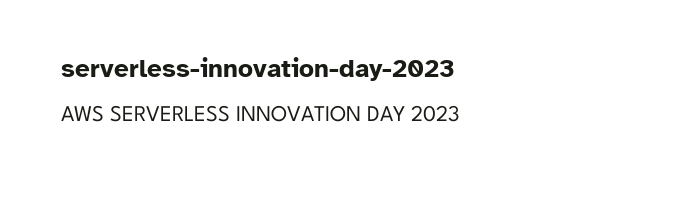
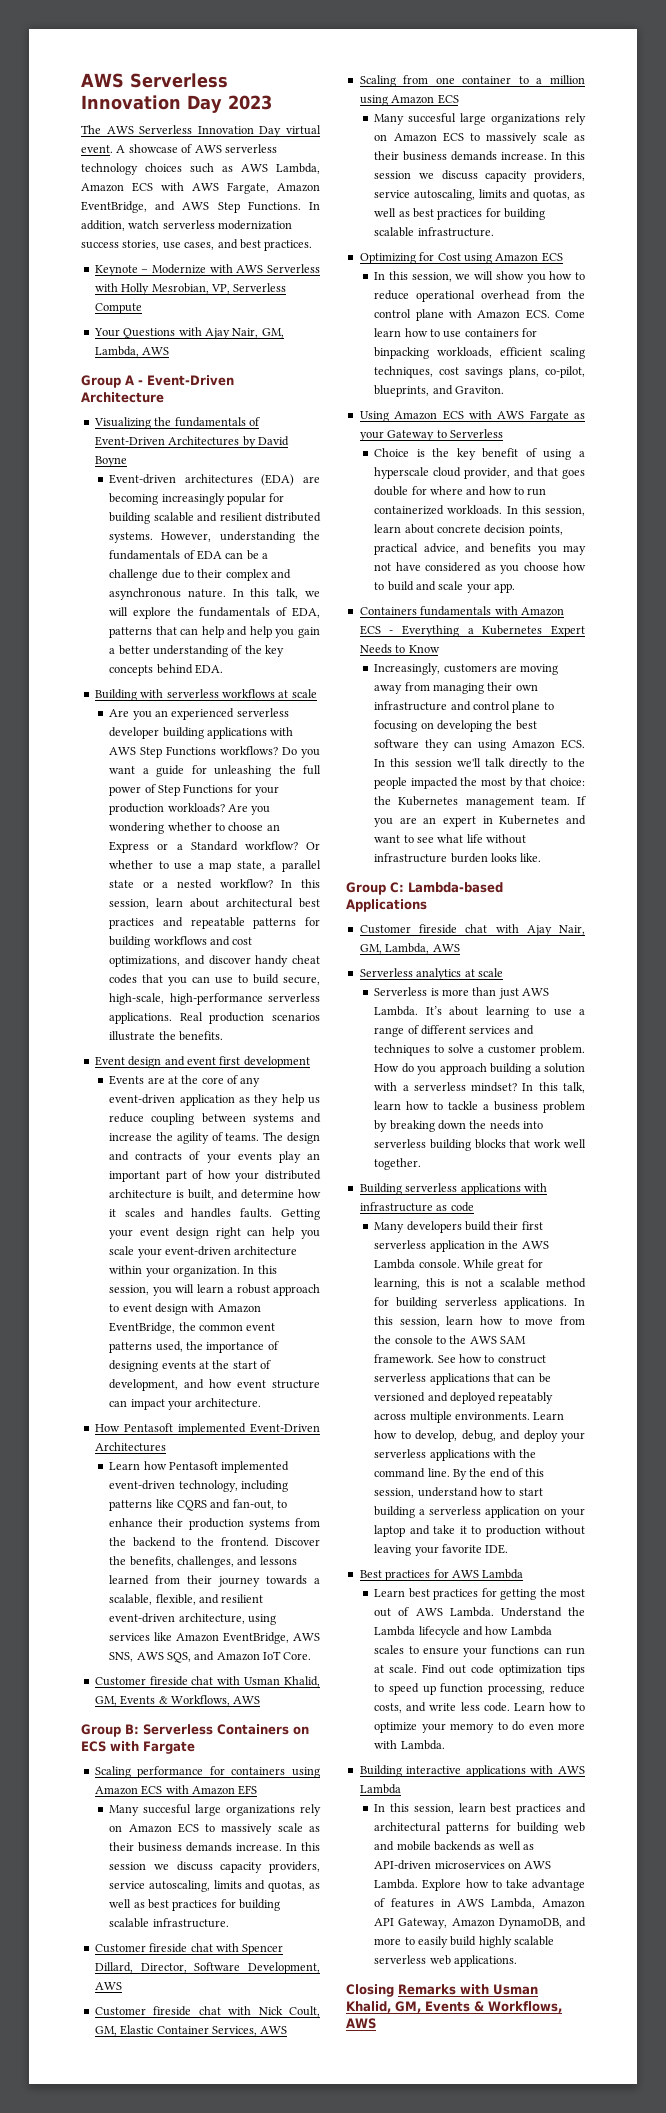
- serverless-innovation-day-2023
- AWS SERVERLESS INNOVATION DAY 2023
+ AWS Serverless Innovation Day 2023
+ The AWS Serverless Innovation Day virtual event. A showcase of AWS serverless technology choices such as AWS Lambda, Amazon ECS with AWS Fargate, Amazon EventBridge, and AWS Step Functions. In addition, watch serverless modernization success stories, use cases, and best practices.
+ Keynote – Modernize with AWS Serverless with Holly Mesrobian, VP, Serverless Compute
+ Your Questions with Ajay Nair, GM, Lambda, AWS
+ Group A - Event-Driven Architecture
+ Visualizing the fundamentals of Event-Driven Architectures by David Boyne
+ Event-driven architectures (EDA) are becoming increasingly popular for building scalable and resilient distributed systems. However, understanding the fundamentals of EDA can be a challenge due to their complex and asynchronous nature. In this talk, we will explore the fundamentals of EDA, patterns that can help and help you gain a better understanding of the key concepts behind EDA.
+ Building with serverless workflows at scale
+ Are you an experienced serverless developer building applications with AWS Step Functions workflows? Do you want a guide for unleashing the full power of Step Functions for your production workloads? Are you wondering whether to choose an Express or a Standard workflow? Or whether to use a map state, a parallel state or a nested workflow? In this session, learn about architectural best practices and repeatable patterns for building workflows and cost optimizations, and discover handy cheat codes that you can use to build secure, high-scale, high-performance serverless applications. Real production scenarios illustrate the benefits.
+ Event design and event first development
+ Events are at the core of any event-driven application as they help us reduce coupling between systems and increase the agility of teams. The design and contracts of your events play an important part of how your distributed architecture is built, and determine how it scales and handles faults. Getting your event design right can help you scale your event-driven architecture within your organization. In this session, you will learn a robust approach to event design with Amazon EventBridge, the common event patterns used, the importance of designing events at the start of development, and how event structure can impact your architecture.
+ How Pentasoft implemented Event-Driven Architectures
+ Learn how Pentasoft implemented event-driven technology, including patterns like CQRS and fan-out, to enhance their production systems from the backend to the frontend. Discover the benefits, challenges, and lessons learned from their journey towards a scalable, flexible, and resilient event-driven architecture, using services like Amazon EventBridge, AWS SNS, AWS SQS, and Amazon IoT Core.
+ Customer fireside chat with Usman Khalid, GM, Events & Workflows, AWS
+ Group B: Serverless Containers on ECS with Fargate
+ Scaling performance for containers using Amazon ECS with Amazon EFS
+ Many succesful large organizations rely on Amazon ECS to massively scale as their business demands increase. In this session we discuss capacity providers, service autoscaling, limits and quotas, as well as best practices for building scalable infrastructure.
+ Customer fireside chat with Spencer Dillard, Director, Software Development, AWS
+ Customer fireside chat with Nick Coult, GM, Elastic Container Services, AWS
+ Scaling from one container to a million using Amazon ECS
+ Many succesful large organizations rely on Amazon ECS to massively scale as their business demands increase. In this session we discuss capacity providers, service autoscaling, limits and quotas, as well as best practices for building scalable infrastructure.
+ Optimizing for Cost using Amazon ECS
+ In this session, we will show you how to reduce operational overhead from the control plane with Amazon ECS. Come learn how to use containers for binpacking workloads, efficient scaling techniques, cost savings plans, co-pilot, blueprints, and Graviton.
+ Using Amazon ECS with AWS Fargate as your Gateway to Serverless
+ Choice is the key benefit of using a hyperscale cloud provider, and that goes double for where and how to run containerized workloads. In this session, learn about concrete decision points, practical advice, and benefits you may not have considered as you choose how to build and scale your app.
+ Containers fundamentals with Amazon ECS ‐ Everything a Kubernetes Expert Needs to Know
+ Increasingly, customers are moving away from managing their own infrastructure and control plane to focusing on developing the best software they can using Amazon ECS. In this session we'll talk directly to the people impacted the most by that choice: the Kubernetes management team. If you are an expert in Kubernetes and want to see what life without infrastructure burden looks like.
+ Group C: Lambda-based Applications
+ Customer fireside chat with Ajay Nair, GM, Lambda, AWS
+ Serverless analytics at scale
+ Serverless is more than just AWS Lambda. It’s about learning to use a range of different services and techniques to solve a customer problem. How do you approach building a solution with a serverless mindset? In this talk, learn how to tackle a business problem by breaking down the needs into serverless building blocks that work well together.
+ Building serverless applications with infrastructure as code
+ Many developers build their first serverless application in the AWS Lambda console. While great for learning, this is not a scalable method for building serverless applications. In this session, learn how to move from the console to the AWS SAM framework. See how to construct serverless applications that can be versioned and deployed repeatably across multiple environments. Learn how to develop, debug, and deploy your serverless applications with the command line. By the end of this session, understand how to start building a serverless application on your laptop and take it to production without leaving your favorite IDE.
+ Best practices for AWS Lambda
+ Learn best practices for getting the most out of AWS Lambda. Understand the Lambda lifecycle and how Lambda scales to ensure your functions can run at scale. Find out code optimization tips to speed up function processing, reduce costs, and write less code. Learn how to optimize your memory to do even more with Lambda.
+ Building interactive applications with AWS Lambda
+ In this session, learn best practices and architectural patterns for building web and mobile backends as well as API-driven microservices on AWS Lambda. Explore how to take advantage of features in AWS Lambda, Amazon API Gateway, Amazon DynamoDB, and more to easily build highly scalable serverless web applications.
+ Closing Remarks with Usman Khalid, GM, Events & Workflows, AWS

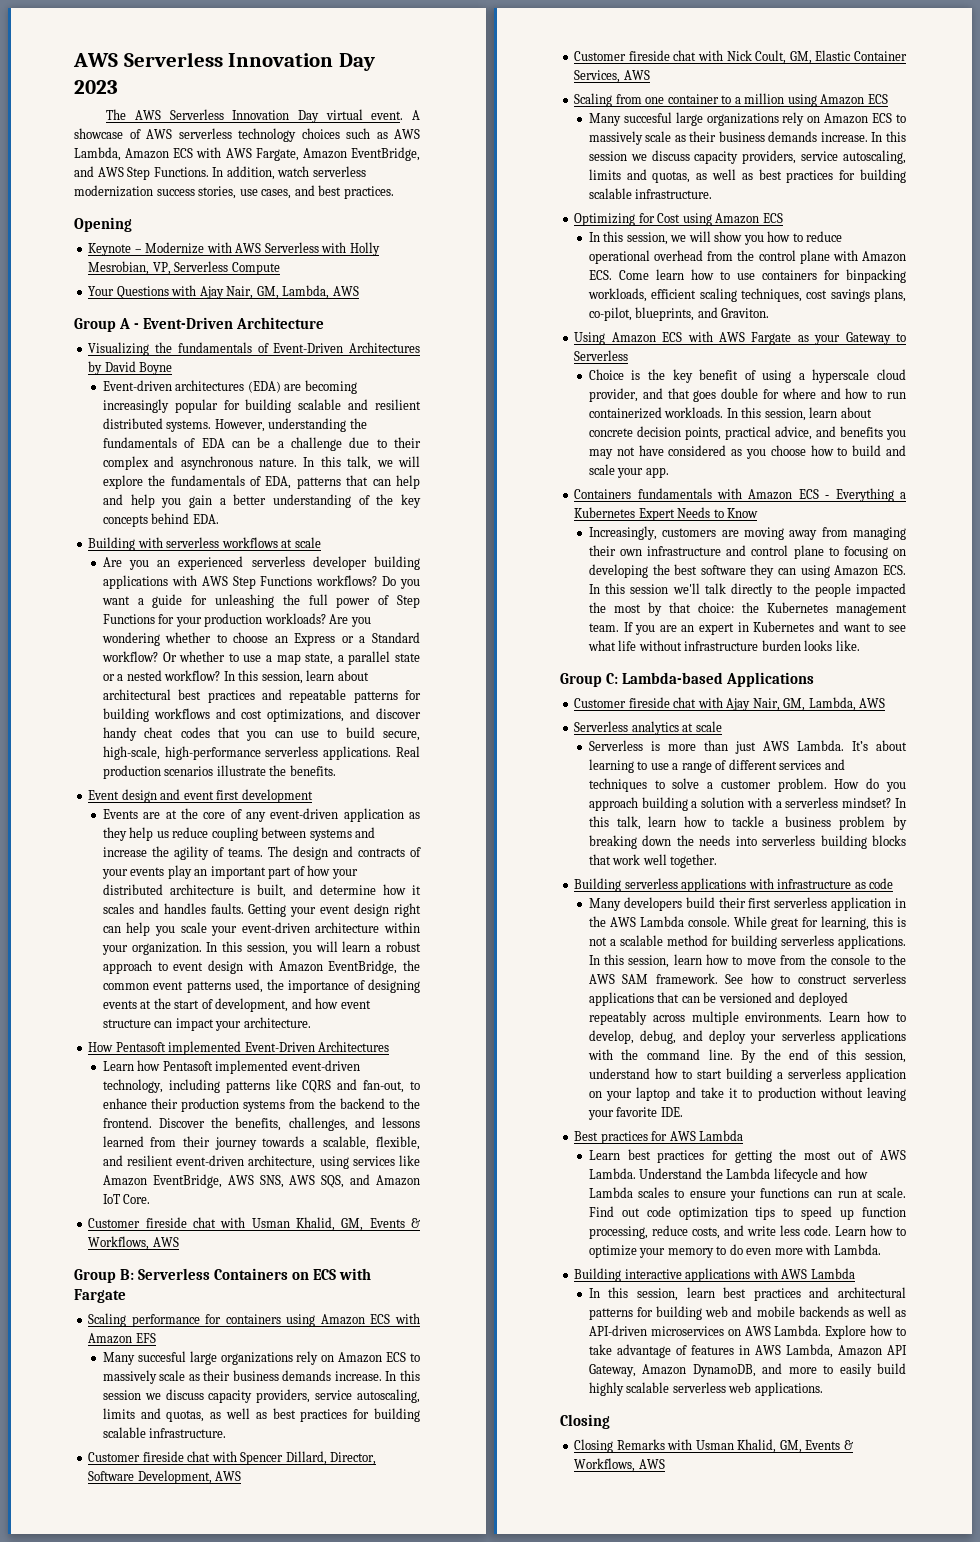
+ Opening
  Explore how to take advantage of features in AWS Lambda, Amazon API Gateway, Amazon DynamoDB, and more to easily build highly scalable serverless web applications.
+ Closing

